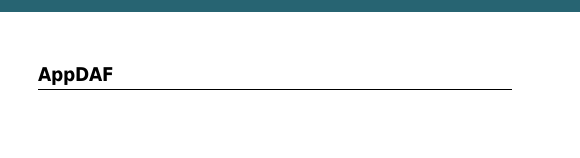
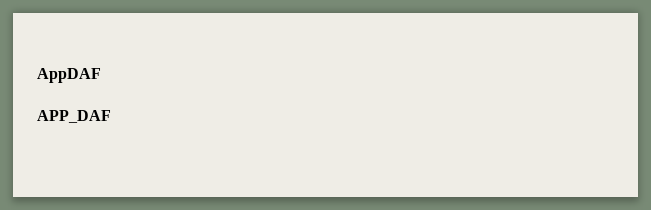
+ APP_DAF

